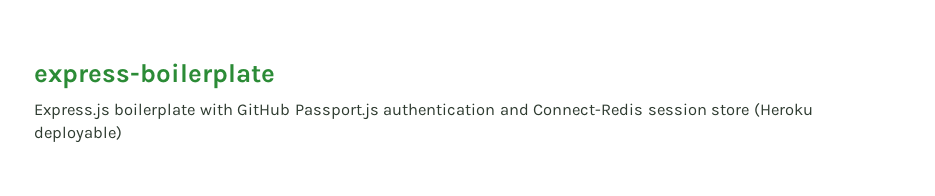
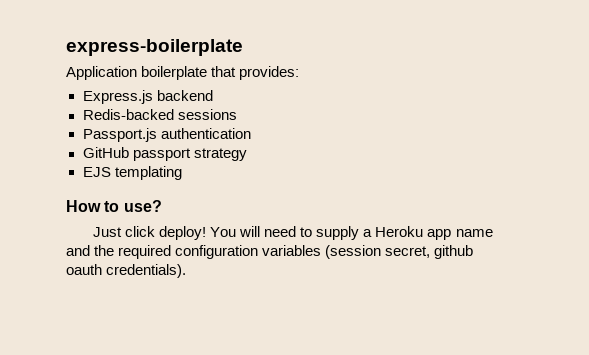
- Express.js boilerplate with GitHub Passport.js authentication and Connect-Redis session store (Heroku deployable)
+ Application boilerplate that provides:
+ Express.js backend
+ Redis-backed sessions
+ Passport.js authentication
+ GitHub passport strategy
+ EJS templating
+ How to use?
+ Just click deploy! You will need to supply a Heroku app name and the required configuration variables (session secret, github oauth credentials).

